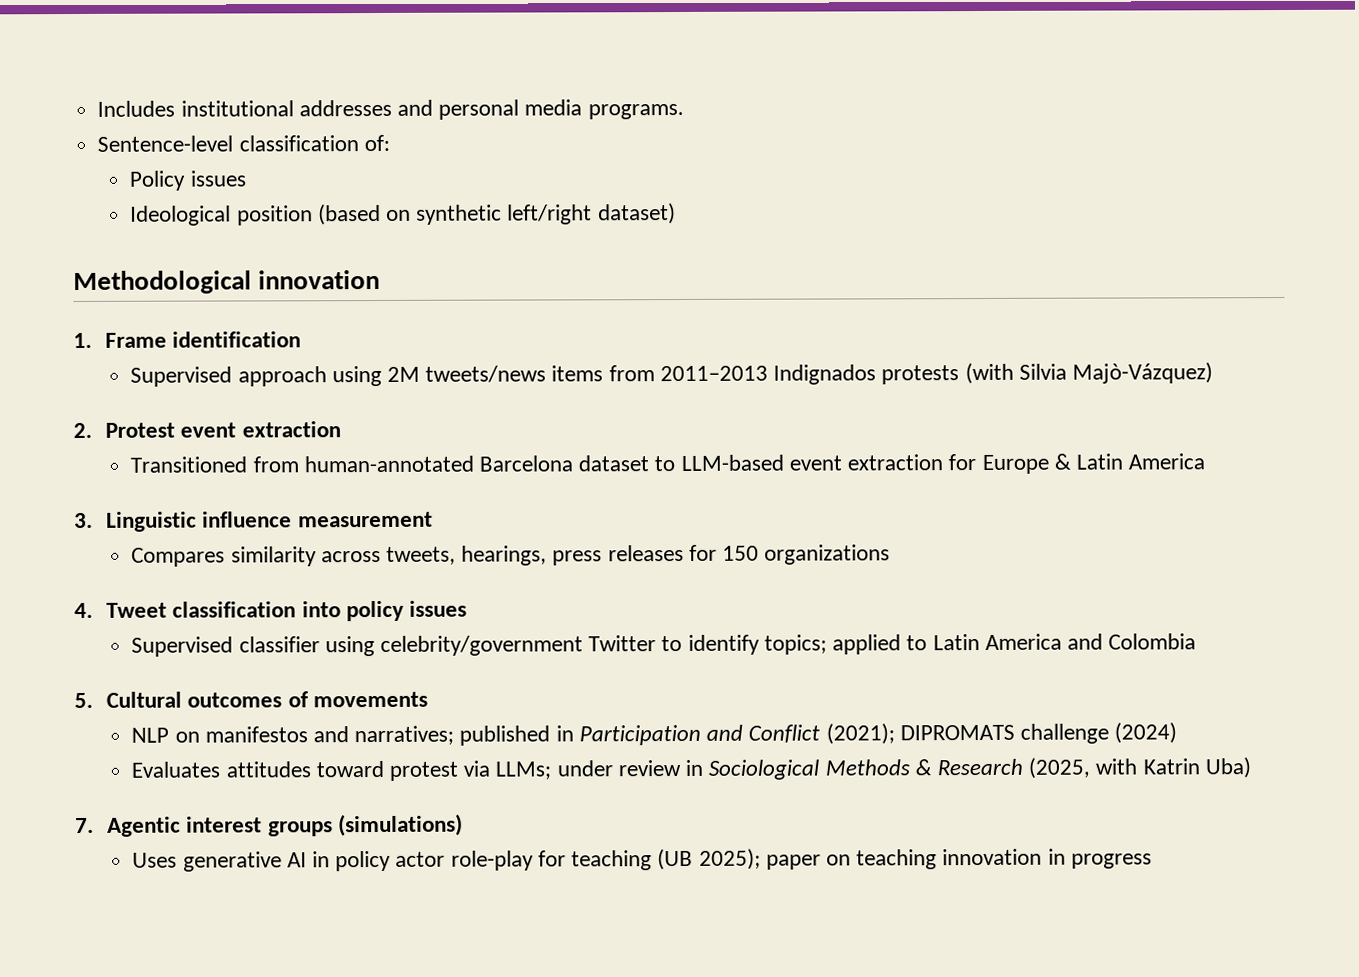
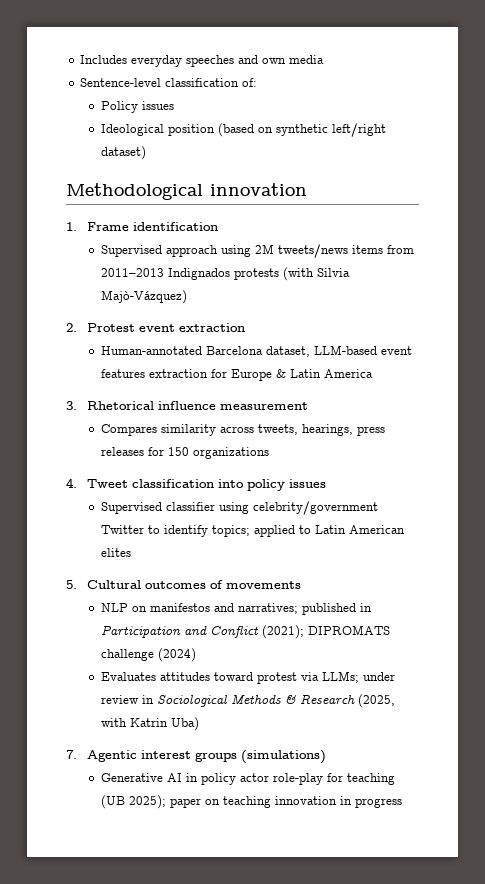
- Includes institutional addresses and personal media programs.
+ Includes everyday speeches and own media
- Transitioned from human-annotated Barcelona dataset to LLM-based event extraction for Europe & Latin America
+ Human-annotated Barcelona dataset, LLM-based event features extraction for Europe & Latin America
- 3. Linguistic influence measurement
+ 3. Rhetorical influence measurement
- Supervised classifier using celebrity/government Twitter to identify topics; applied to Latin America and Colombia
+ Supervised classifier using celebrity/government Twitter to identify topics; applied to Latin American elites
- Uses generative AI in policy actor role-play for teaching (UB 2025); paper on teaching innovation in progress
+ Generative AI in policy actor role-play for teaching (UB 2025); paper on teaching innovation in progress

